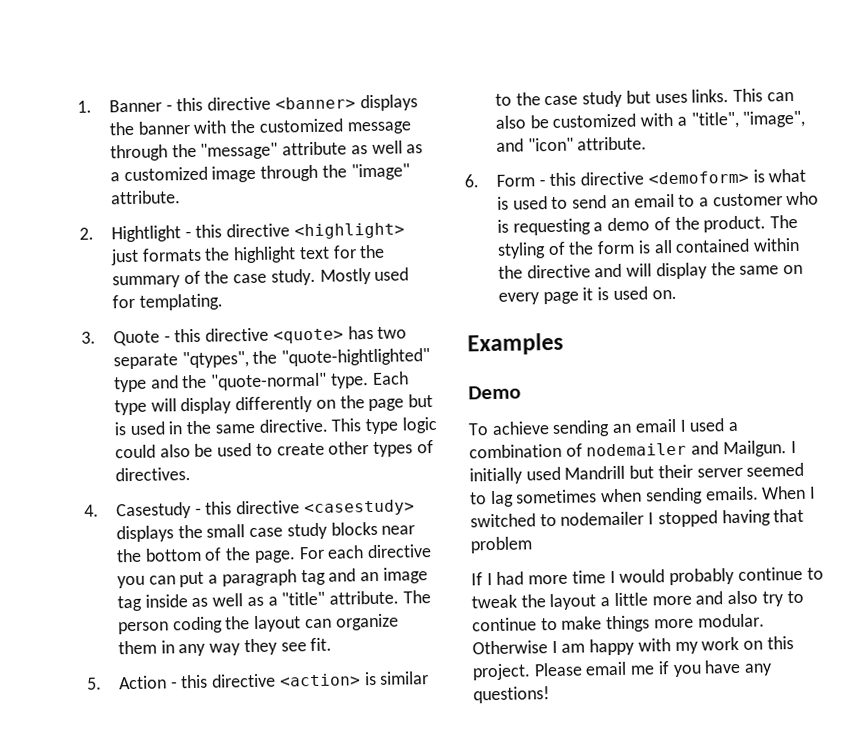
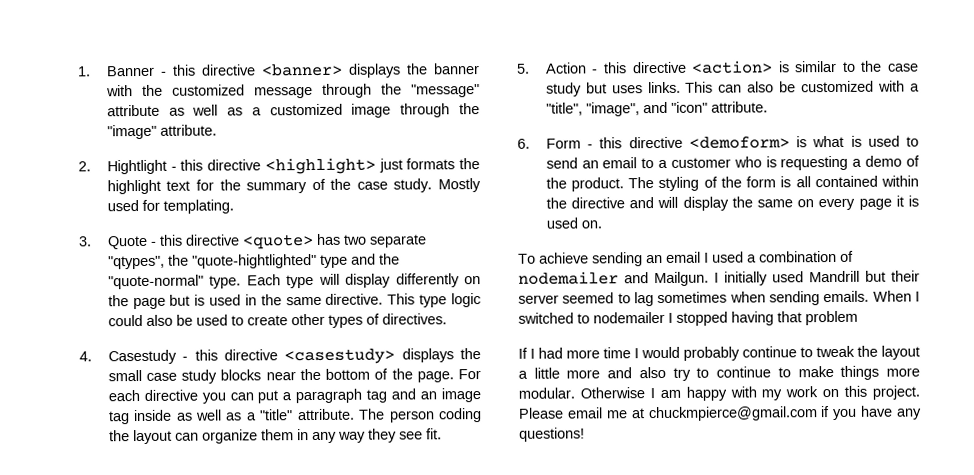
- Examples
- Demo
- Please email me if you have any questions!
+ Please email me at chuckmpierce@gmail.com if you have any questions!

